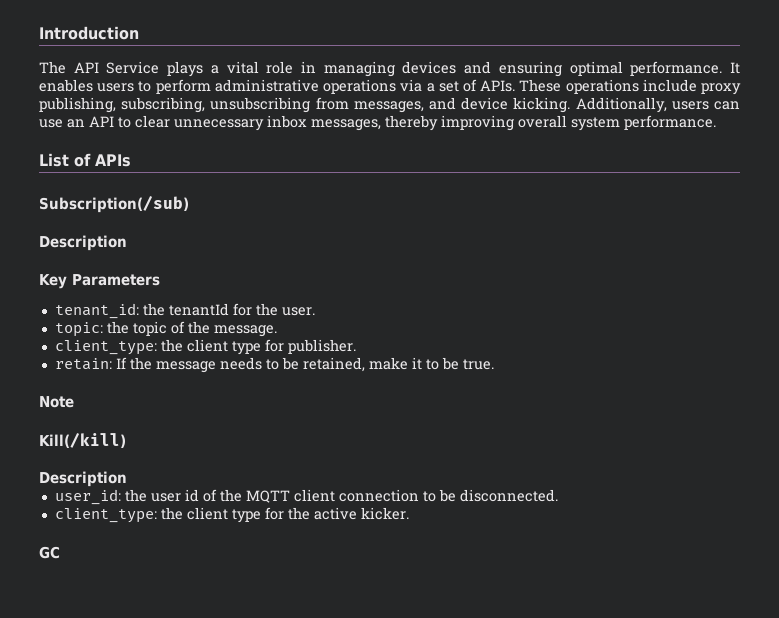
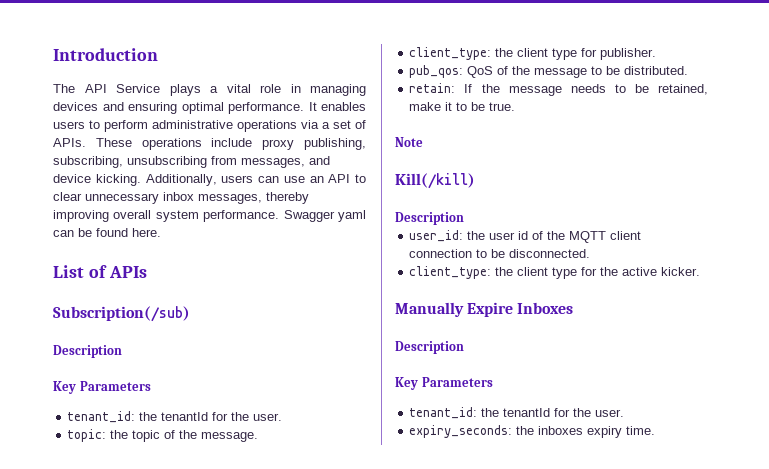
+ Swagger yaml can be found here.
+ pub_qos: QoS of the message to be distributed.
- GC
+ Manually Expire Inboxes
+ Description
+ Key Parameters
+ tenant_id: the tenantId for the user.
+ expiry_seconds: the inboxes expiry time.

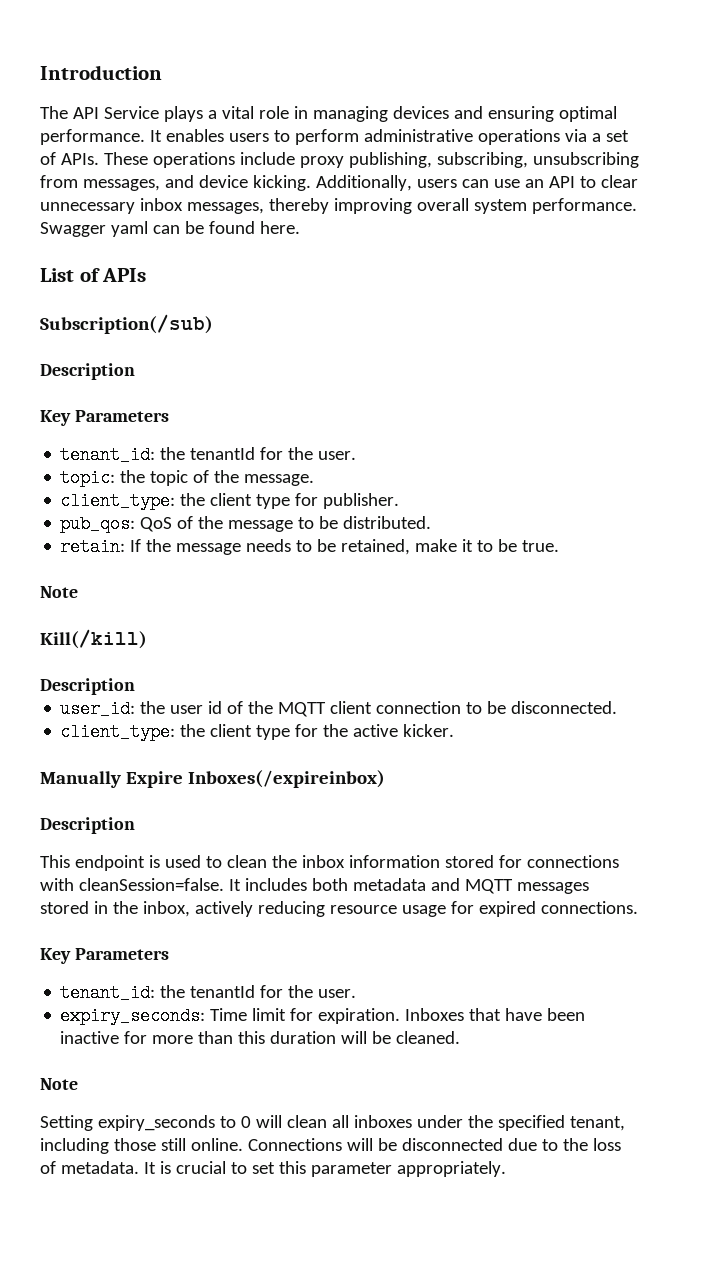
- Manually Expire Inboxes
+ Manually Expire Inboxes(/expireinbox)
  Description
+ This endpoint is used to clean the inbox information stored for connections with cleanSession=false. It includes both metadata and MQTT messages stored in the inbox, actively reducing resource usage for expired connections.
- expiry_seconds: the inboxes expiry time.
+ expiry_seconds: Time limit for expiration. Inboxes that have been inactive for more than this duration will be cleaned.
+ Note
+ Setting expiry_seconds to 0 will clean all inboxes under the specified tenant, including those still online. Connections will be disconnected due to the loss of metadata. It is crucial to set this parameter appropriately.

